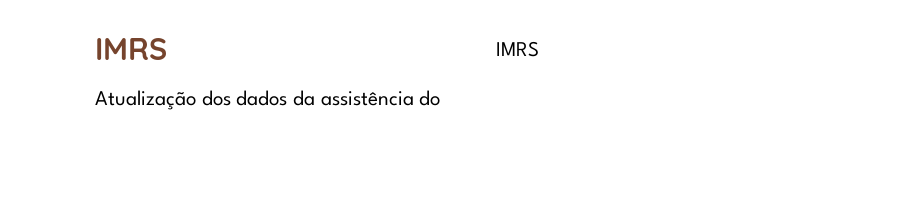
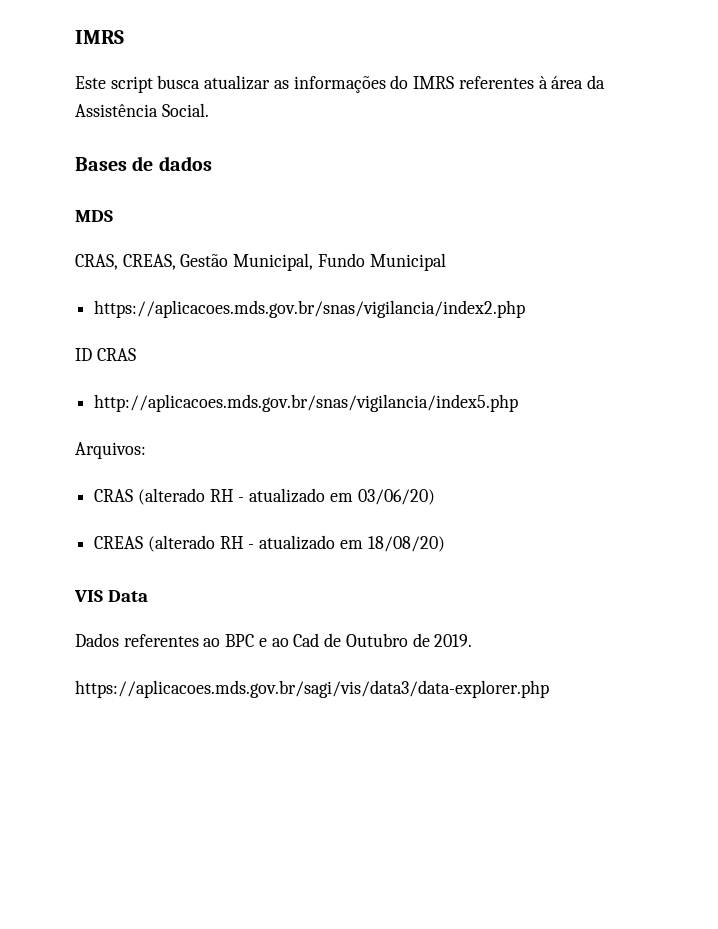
- Atualização dos dados da assistência do IMRS
+ Este script busca atualizar as informações do IMRS referentes à área da Assistência Social.
+ Bases de dados
+ MDS
+ CRAS, CREAS, Gestão Municipal, Fundo Municipal
+ https://aplicacoes.mds.gov.br/snas/vigilancia/index2.php
+ ID CRAS
+ http://aplicacoes.mds.gov.br/snas/vigilancia/index5.php
+ Arquivos:
+ CRAS (alterado RH - atualizado em 03/06/20)
+ CREAS (alterado RH - atualizado em 18/08/20)
+ VIS Data
+ Dados referentes ao BPC e ao Cad de Outubro de 2019.
+ https://aplicacoes.mds.gov.br/sagi/vis/data3/data-explorer.php

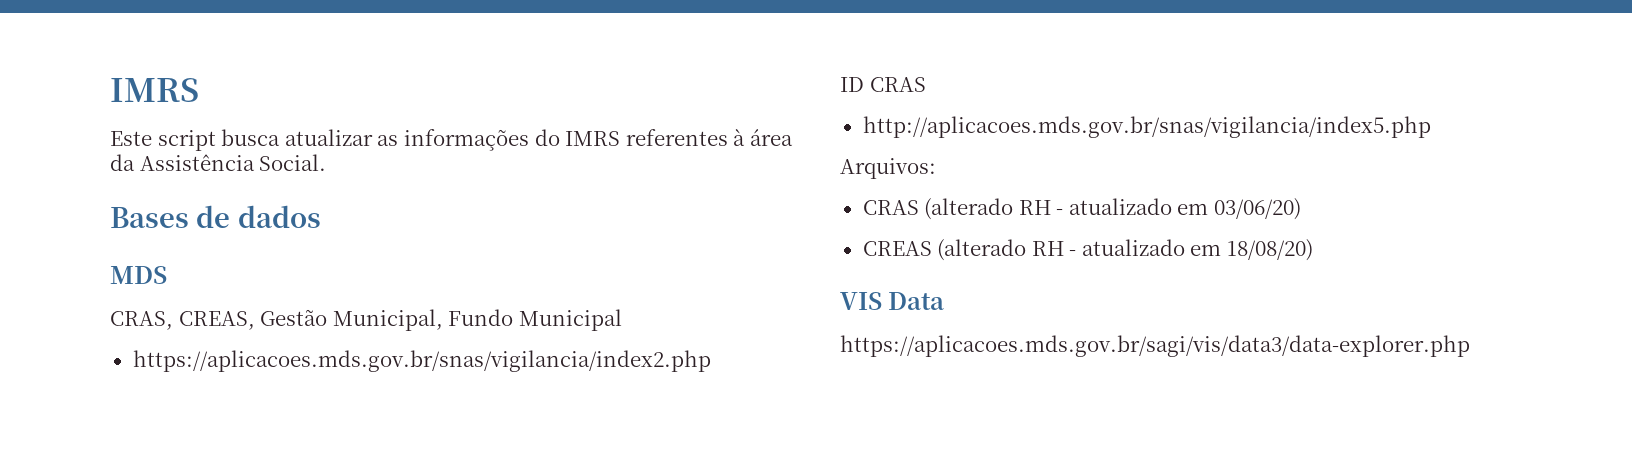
- Dados referentes ao BPC e ao Cad de Outubro de 2019.

